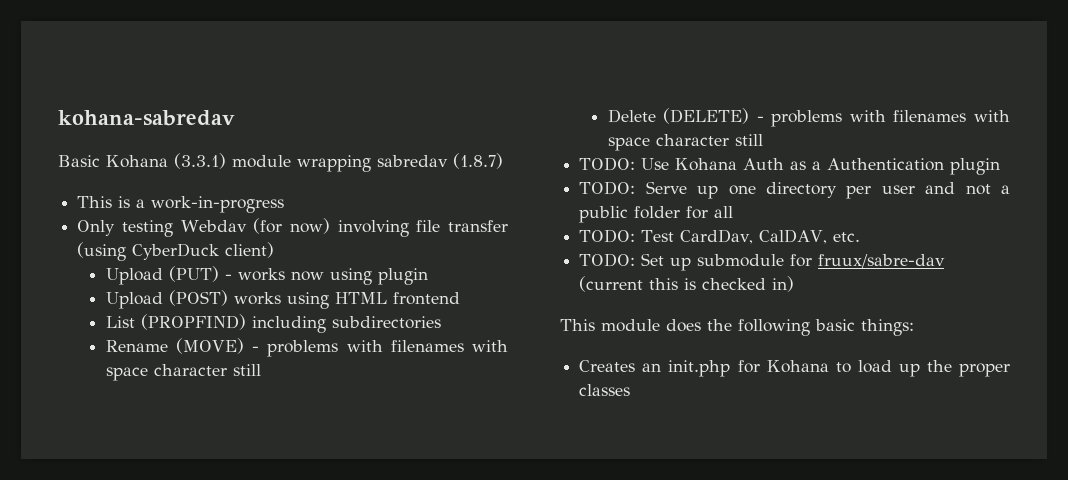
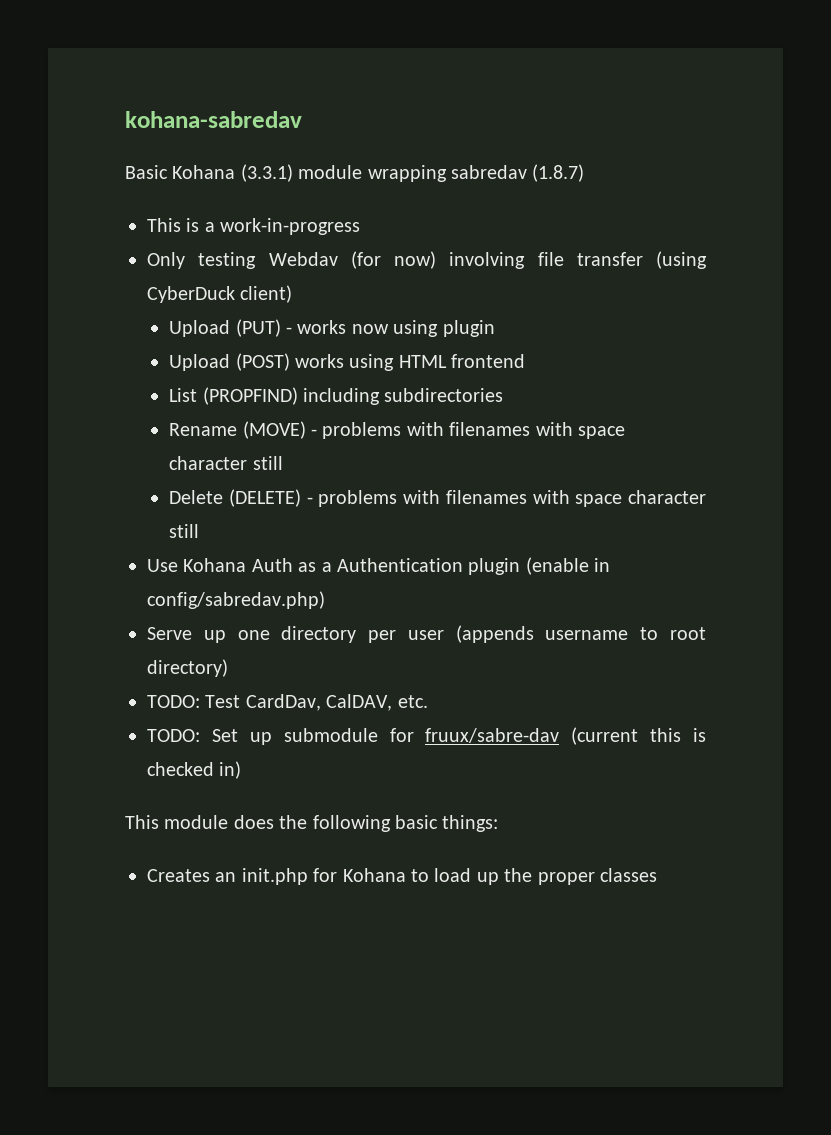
- TODO: Use Kohana Auth as a Authentication plugin
- TODO: Serve up one directory per user and not a public folder for all
+ Use Kohana Auth as a Authentication plugin (enable in config/sabredav.php)
+ Serve up one directory per user (appends username to root directory)

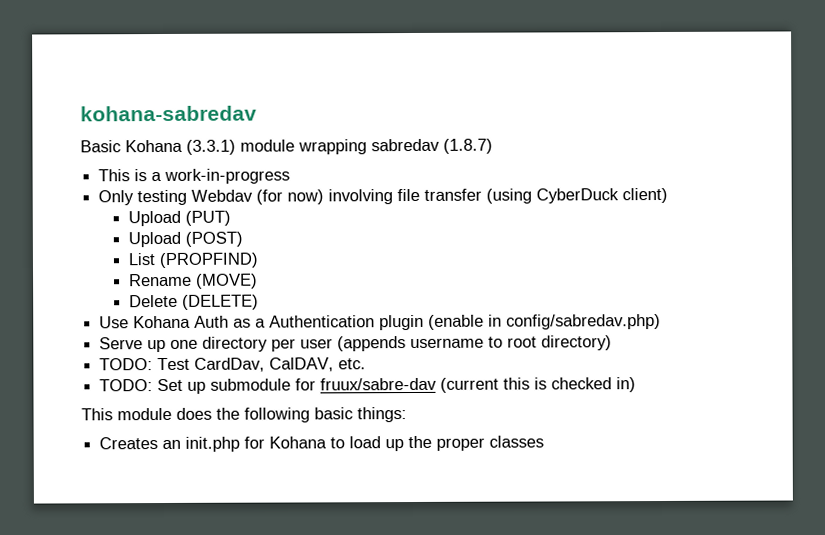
- Upload (PUT) - works now using plugin
- Upload (POST) works using HTML frontend
+ Upload (PUT)
+ Upload (POST)
- List (PROPFIND) including subdirectories
+ List (PROPFIND)
- Rename (MOVE) - problems with filenames with space character still
- Delete (DELETE) - problems with filenames with space character still
+ Rename (MOVE)
+ Delete (DELETE)

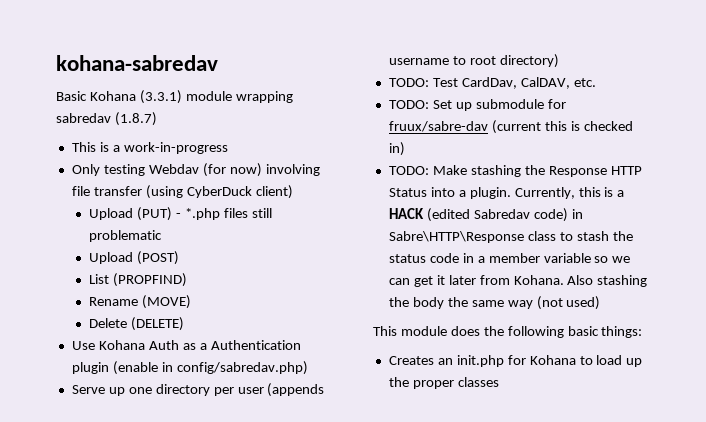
- Upload (PUT)
+ Upload (PUT) - *.php files still problematic
+ TODO: Make stashing the Response HTTP Status into a plugin. Currently, this is a HACK (edited Sabredav code) in Sabre\HTTP\Response class to stash the status code in a member variable so we can get it later from Kohana. Also stashing the body the same way (not used)

